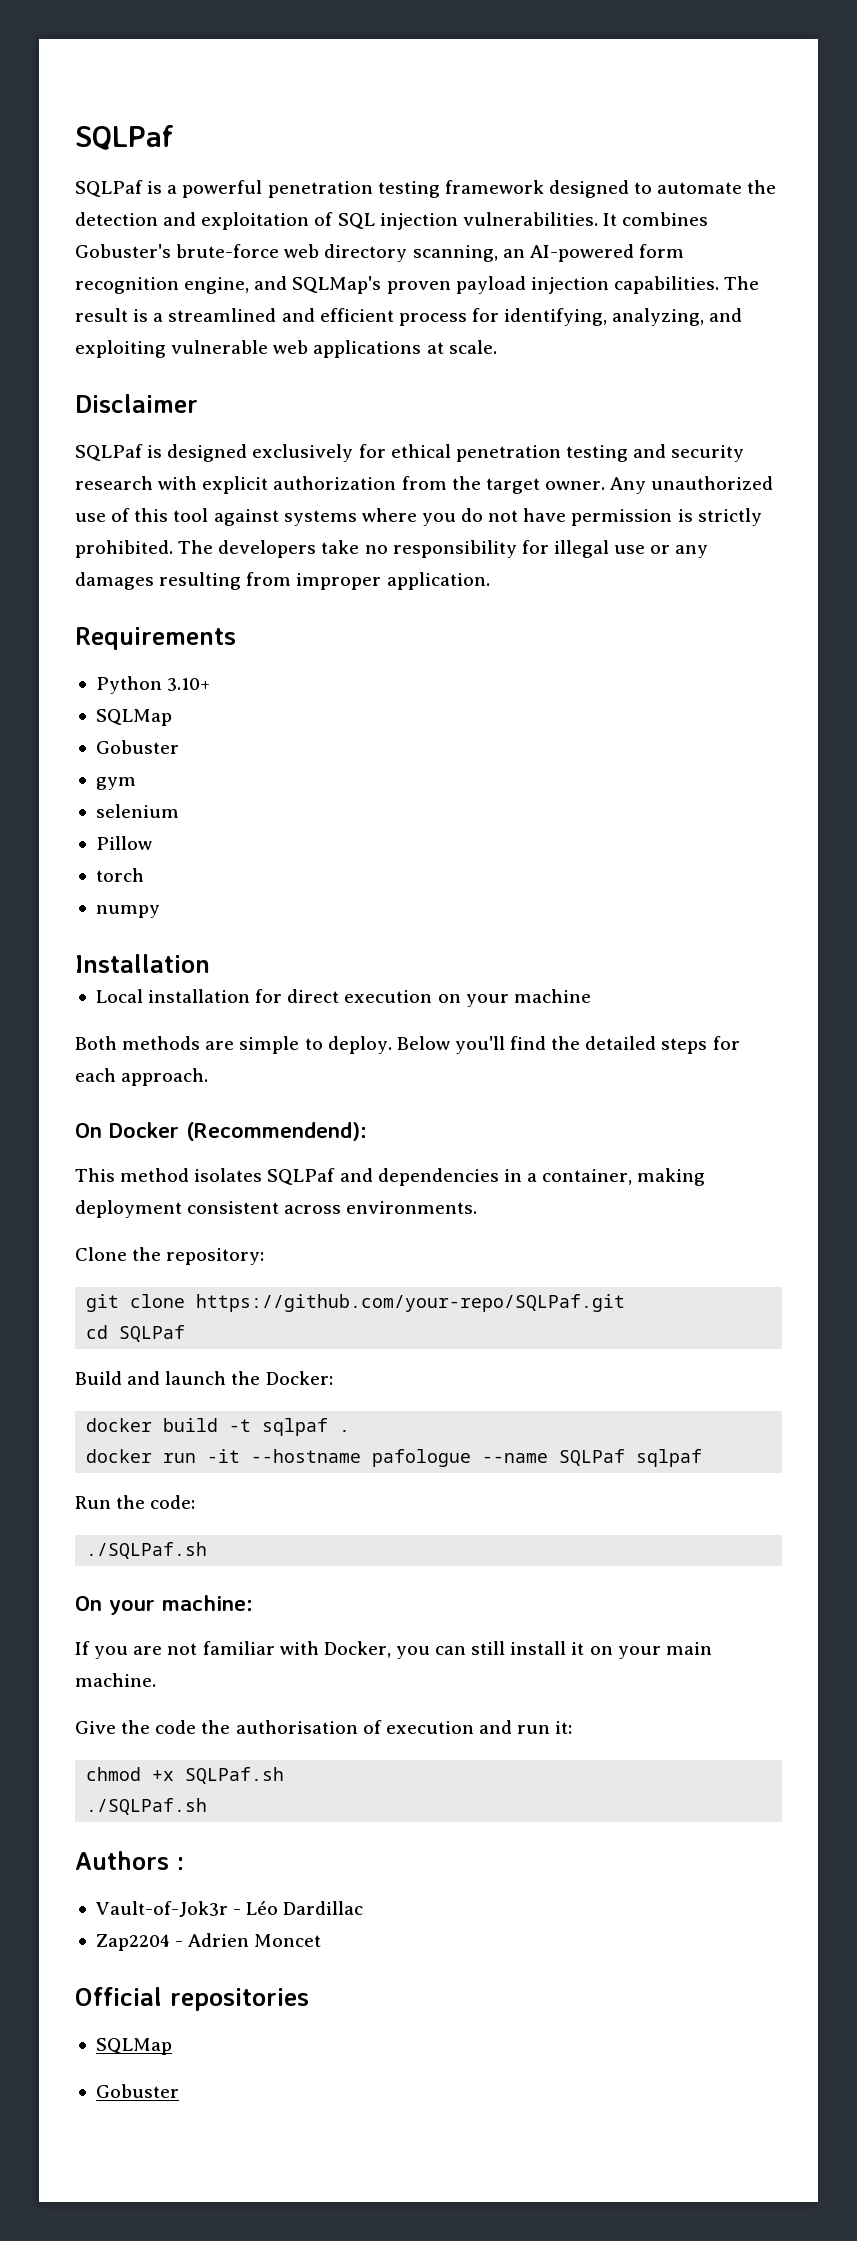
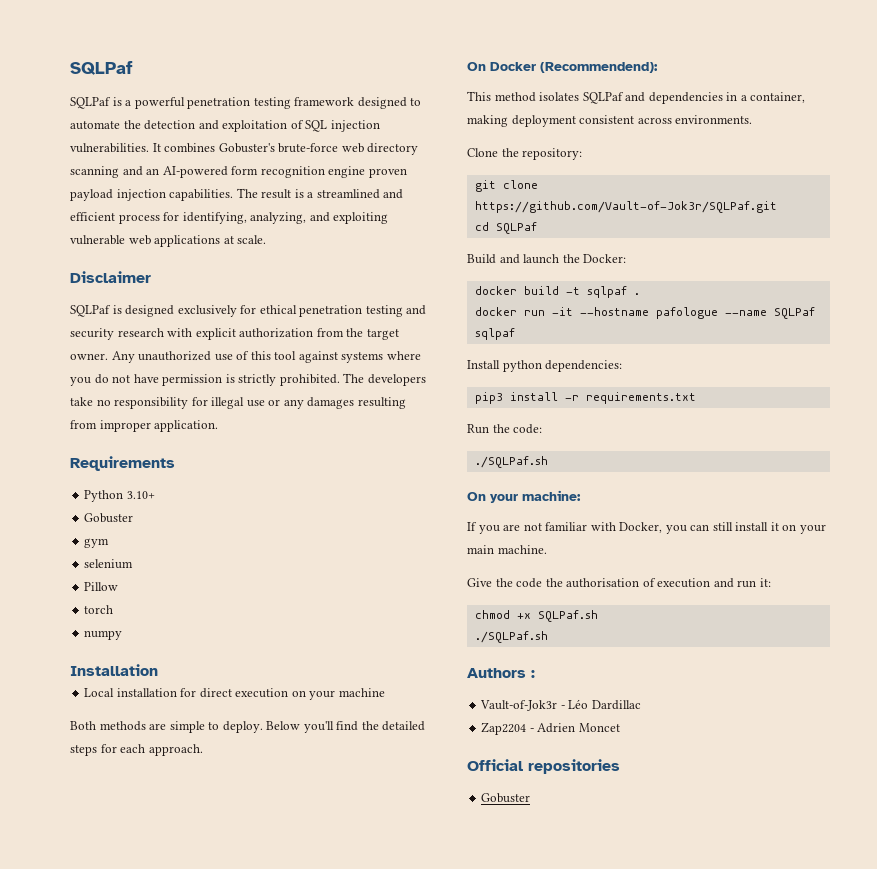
- It combines Gobuster's brute-force web directory scanning, an AI-powered form recognition engine, and SQLMap's proven payload injection capabilities.
+ It combines Gobuster's brute-force web directory scanning and an AI-powered form recognition engine proven payload injection capabilities.
  Python 3.10+
- SQLMap
- git clone https://github.com/your-repo/SQLPaf.git
+ git clone https://github.com/Vault-of-Jok3r/SQLPaf.git
+ Install python dependencies:
+ pip3 install -r requirements.txt
  Official repositories
- SQLMap

